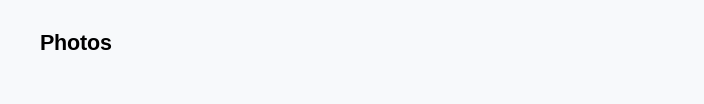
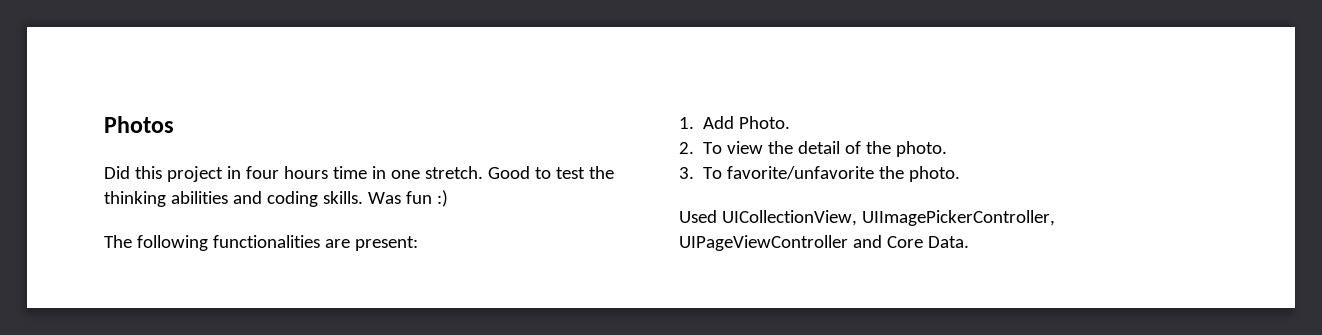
+ Did this project in four hours time in one stretch. Good to test the thinking abilities and coding skills. Was fun :)
+ The following functionalities are present:
+ 1. Add Photo.
+ 2. To view the detail of the photo.
+ 3. To favorite/unfavorite the photo.
+ Used UICollectionView, UIImagePickerController, UIPageViewController and Core Data.

